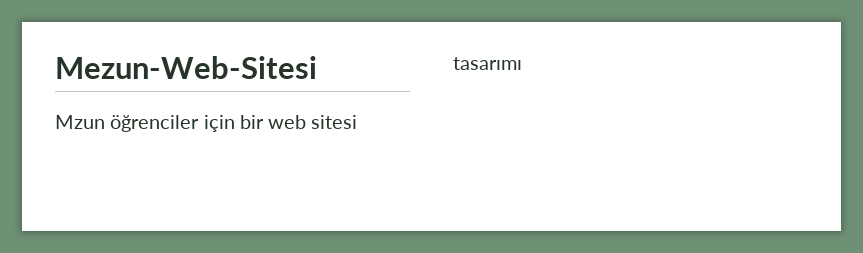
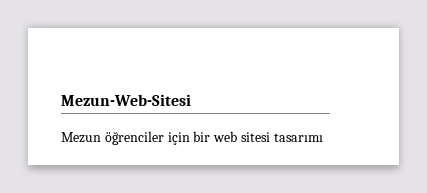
- Mzun öğrenciler için bir web sitesi tasarımı
+ Mezun öğrenciler için bir web sitesi tasarımı

